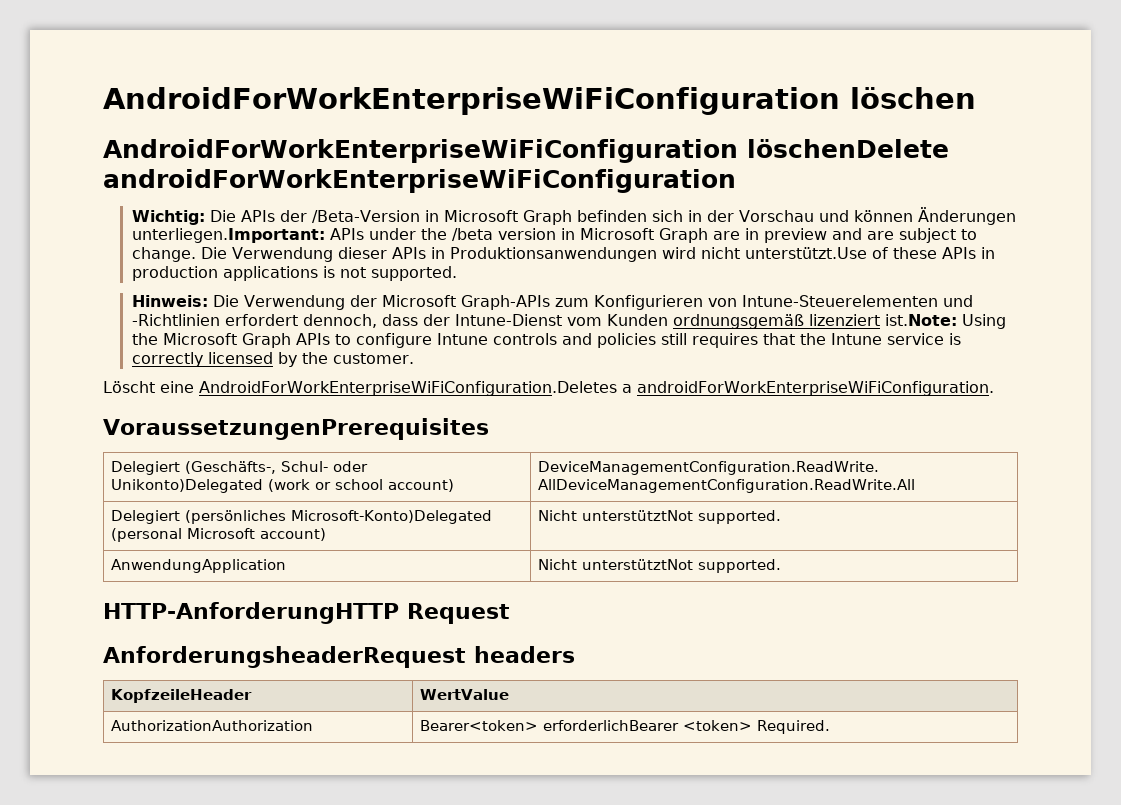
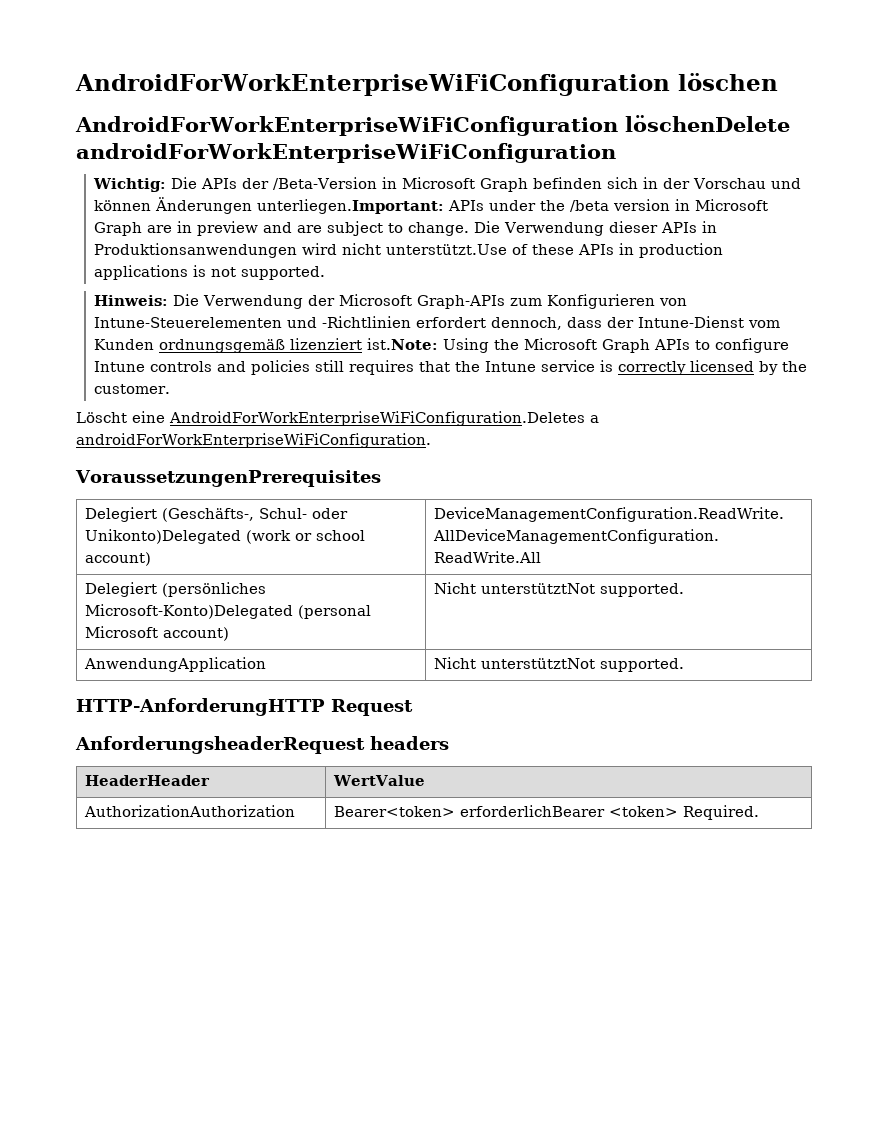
- KopfzeileHeader | WertValue
+ HeaderHeader | WertValue

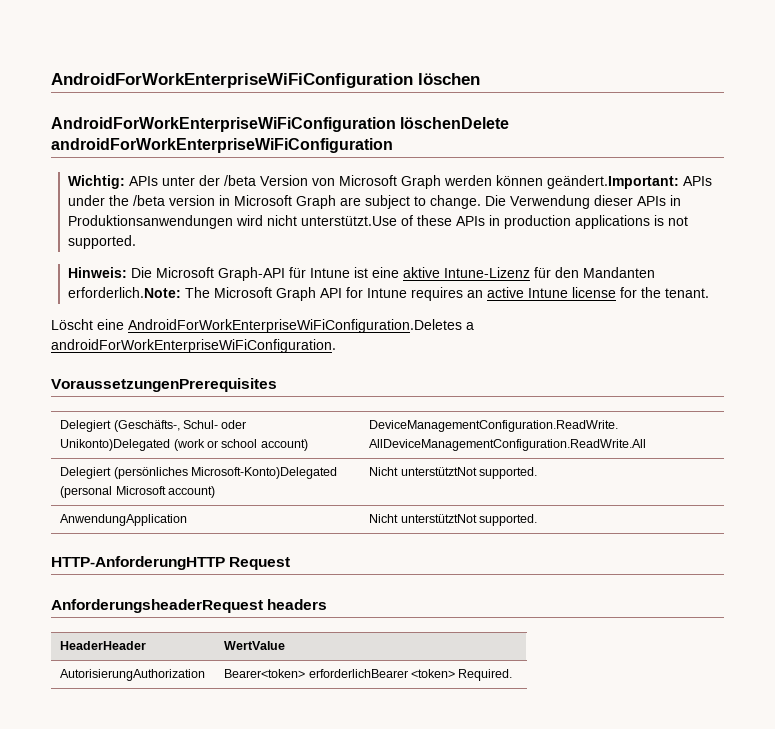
- Wichtig: Die APIs der /Beta-Version in Microsoft Graph befinden sich in der Vorschau und können Änderungen unterliegen.Important: APIs under the /beta version in Microsoft Graph are in preview and are subject to change.
+ Wichtig: APIs unter der /beta Version von Microsoft Graph werden können geändert.Important: APIs under the /beta version in Microsoft Graph are subject to change.
- Hinweis: Die Verwendung der Microsoft Graph-APIs zum Konfigurieren von Intune-Steuerelementen und -Richtlinien erfordert dennoch, dass der Intune-Dienst vom Kunden ordnungsgemäß lizenziert ist.Note: Using the Microsoft Graph APIs to configure Intune controls and policies still requires that the Intune service is correctly licensed by the customer.
+ Hinweis: Die Microsoft Graph-API für Intune ist eine aktive Intune-Lizenz für den Mandanten erforderlich.Note: The Microsoft Graph API for Intune requires an active Intune license for the tenant.
- AuthorizationAuthorization | Bearer<token> erforderlichBearer <token> Required.
+ AutorisierungAuthorization | Bearer<token> erforderlichBearer <token> Required.

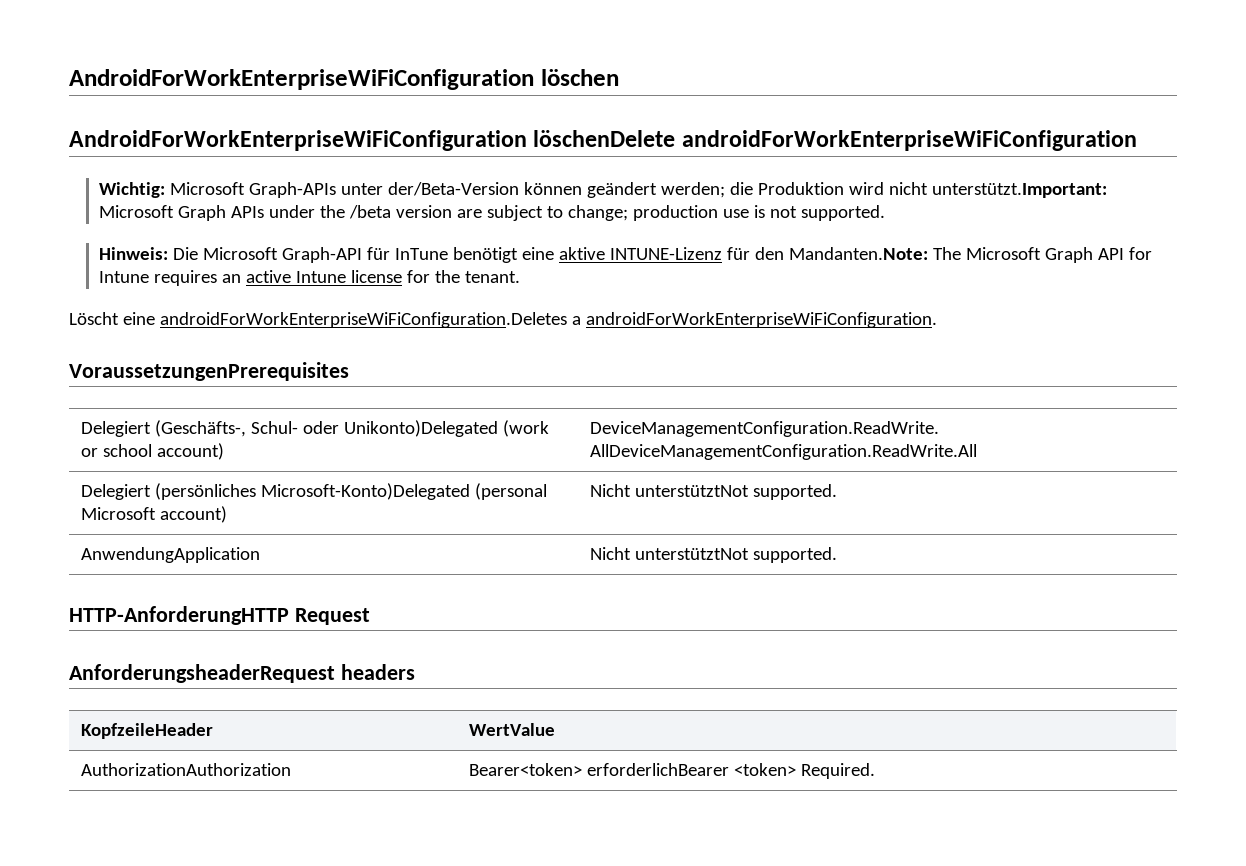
- Wichtig: APIs unter der /beta Version von Microsoft Graph werden können geändert.Important: APIs under the /beta version in Microsoft Graph are subject to change. Die Verwendung dieser APIs in Produktionsanwendungen wird nicht unterstützt.Use of these APIs in production applications is not supported.
+ Wichtig: Microsoft Graph-APIs unter der/Beta-Version können geändert werden; die Produktion wird nicht unterstützt.Important: Microsoft Graph APIs under the /beta version are subject to change; production use is not supported.
- Hinweis: Die Microsoft Graph-API für Intune ist eine aktive Intune-Lizenz für den Mandanten erforderlich.Note: The Microsoft Graph API for Intune requires an active Intune license for the tenant.
+ Hinweis: Die Microsoft Graph-API für InTune benötigt eine aktive INTUNE-Lizenz für den Mandanten.Note: The Microsoft Graph API for Intune requires an active Intune license for the tenant.
- Löscht eine AndroidForWorkEnterpriseWiFiConfiguration.Deletes a androidForWorkEnterpriseWiFiConfiguration.
+ Löscht eine androidForWorkEnterpriseWiFiConfiguration.Deletes a androidForWorkEnterpriseWiFiConfiguration.
- HeaderHeader | WertValue
+ KopfzeileHeader | WertValue
- AutorisierungAuthorization | Bearer<token> erforderlichBearer <token> Required.
+ AuthorizationAuthorization | Bearer<token> erforderlichBearer <token> Required.

